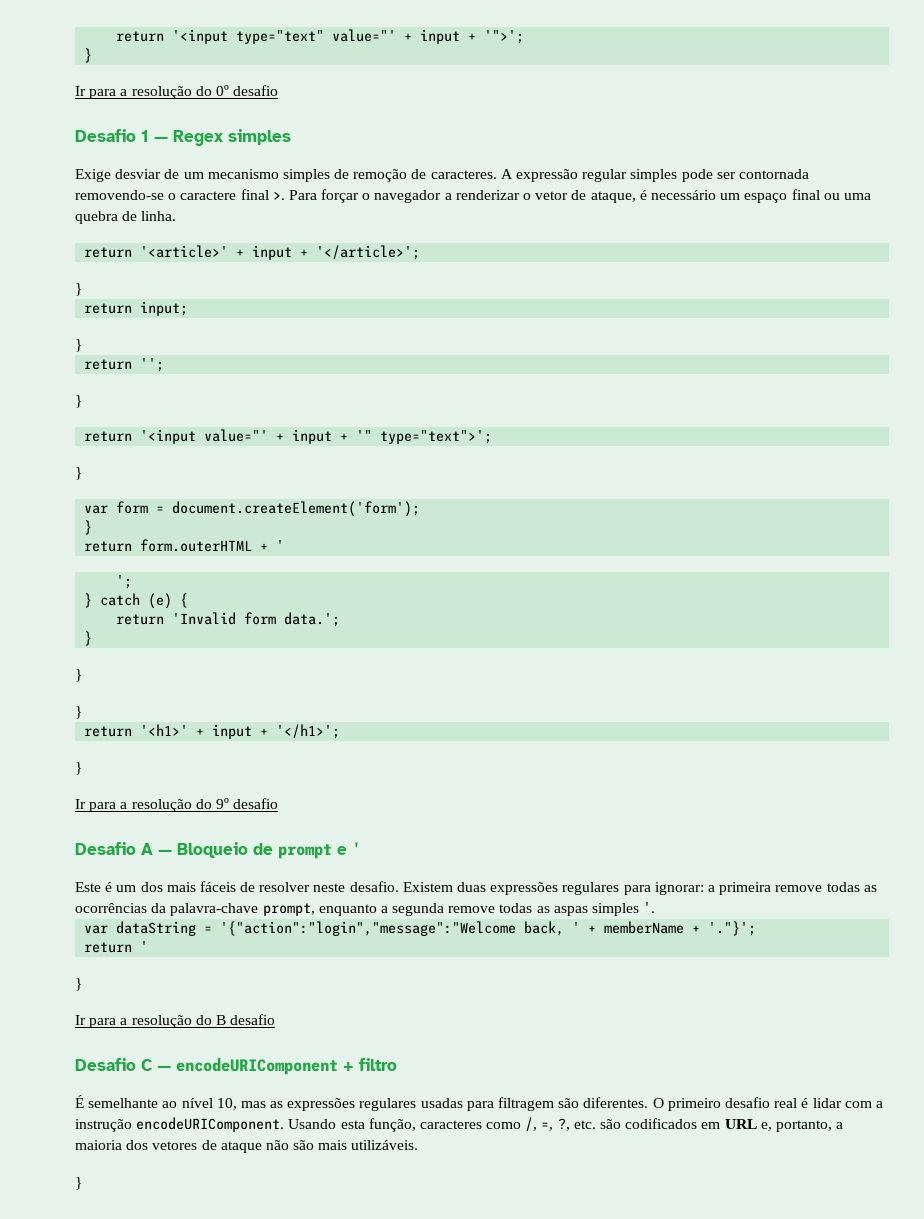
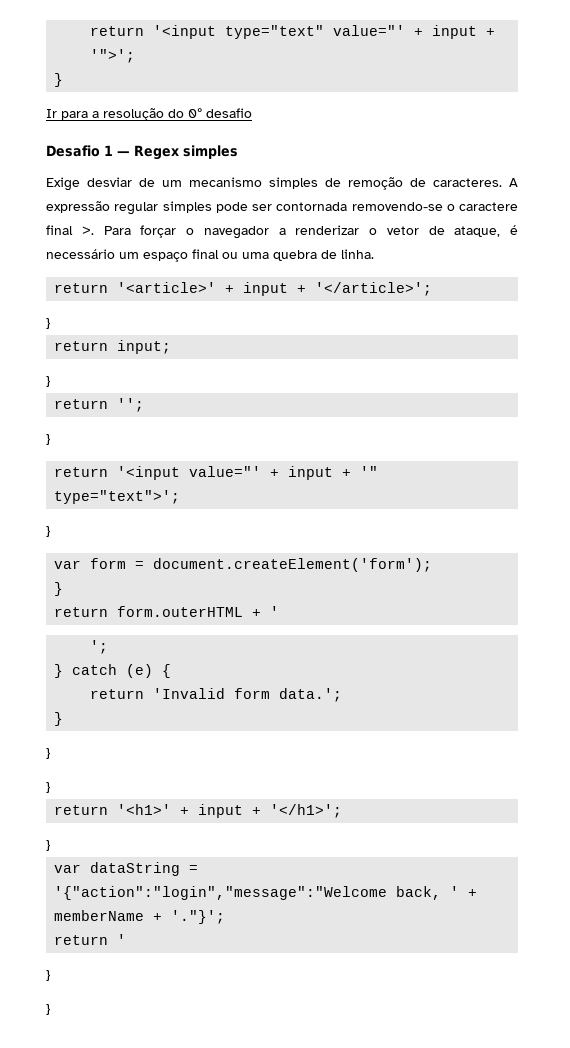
- Ir para a resolução do 9º desafio
- Desafio A — Bloqueio de prompt e '
- Este é um dos mais fáceis de resolver neste desafio. Existem duas expressões regulares para ignorar: a primeira remove todas as ocorrências da palavra-chave prompt, enquanto a segunda remove todas as aspas simples '.
- Ir para a resolução do B desafio
- Desafio C — encodeURIComponent + filtro
- É semelhante ao nível 10, mas as expressões regulares usadas para filtragem são diferentes. O primeiro desafio real é lidar com a instrução encodeURIComponent. Usando esta função, caracteres como /, =, ?, etc. são codificados em URL e, portanto, a maioria dos vetores de ataque não são mais utilizáveis.

